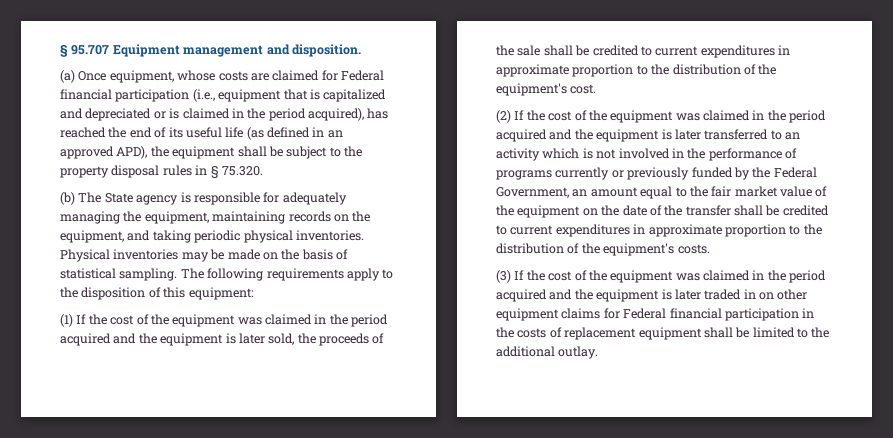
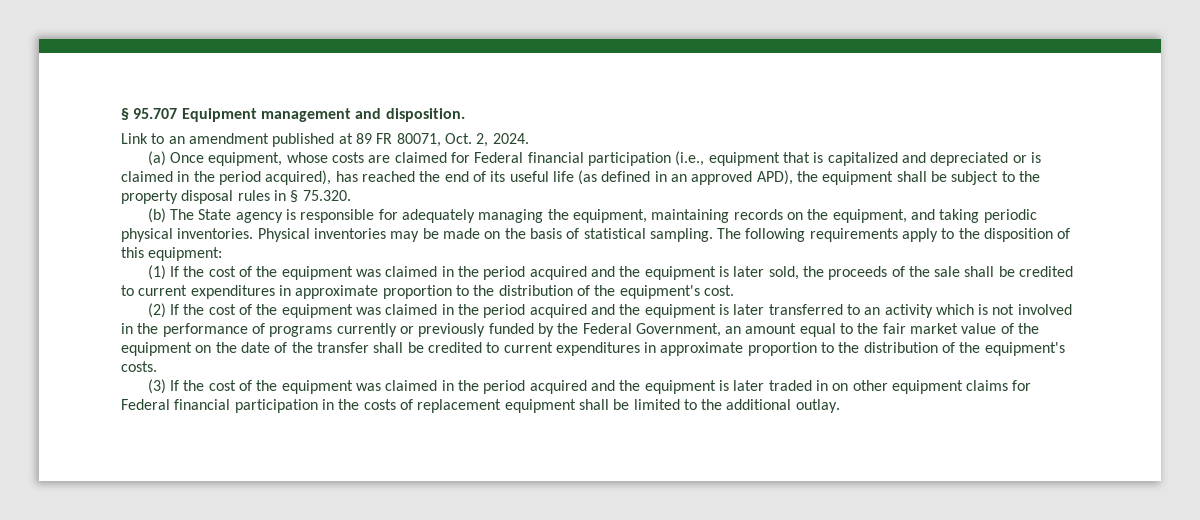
+ Link to an amendment published at 89 FR 80071, Oct. 2, 2024.

